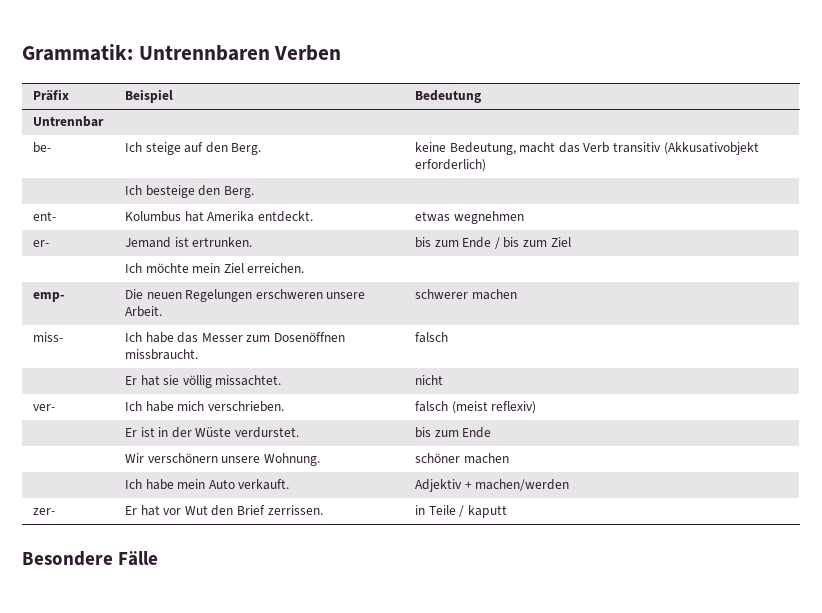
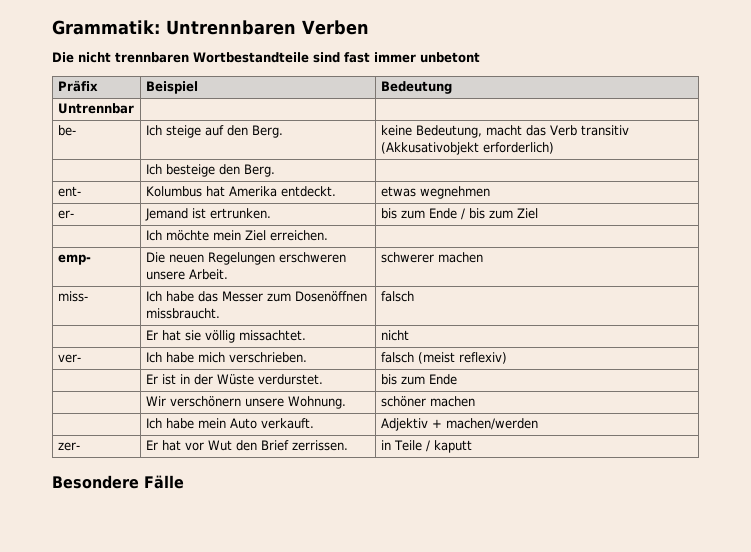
+ Die nicht trennbaren Wortbestandteile sind fast immer unbetont

